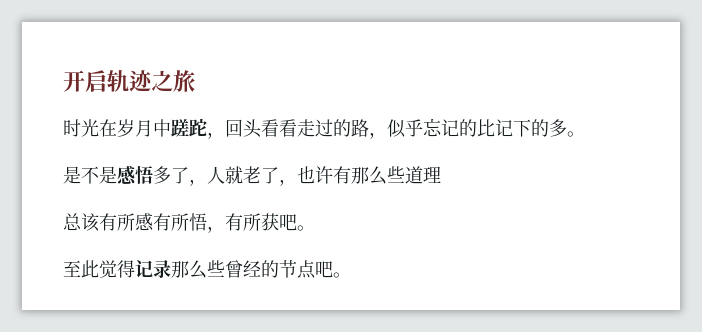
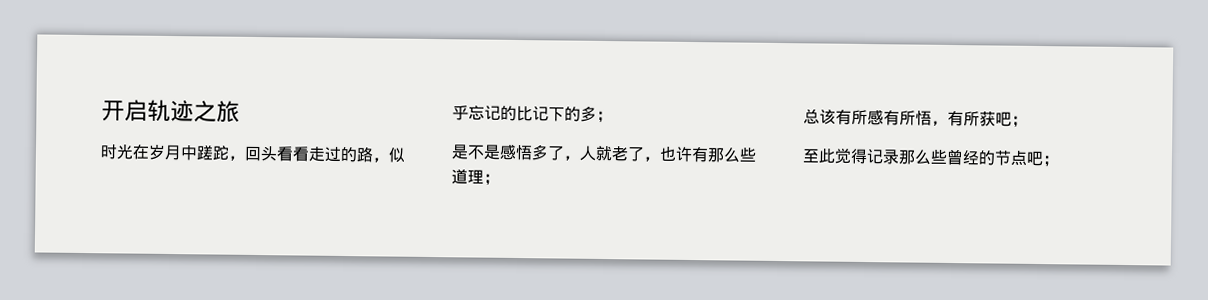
- 时光在岁月中蹉跎，回头看看走过的路，似乎忘记的比记下的多。
+ 时光在岁月中蹉跎，回头看看走过的路，似乎忘记的比记下的多；
- 是不是感悟多了，人就老了，也许有那么些道理
+ 是不是感悟多了，人就老了，也许有那么些道理；
- 总该有所感有所悟，有所获吧。
+ 总该有所感有所悟，有所获吧；
- 至此觉得记录那么些曾经的节点吧。
+ 至此觉得记录那么些曾经的节点吧；

